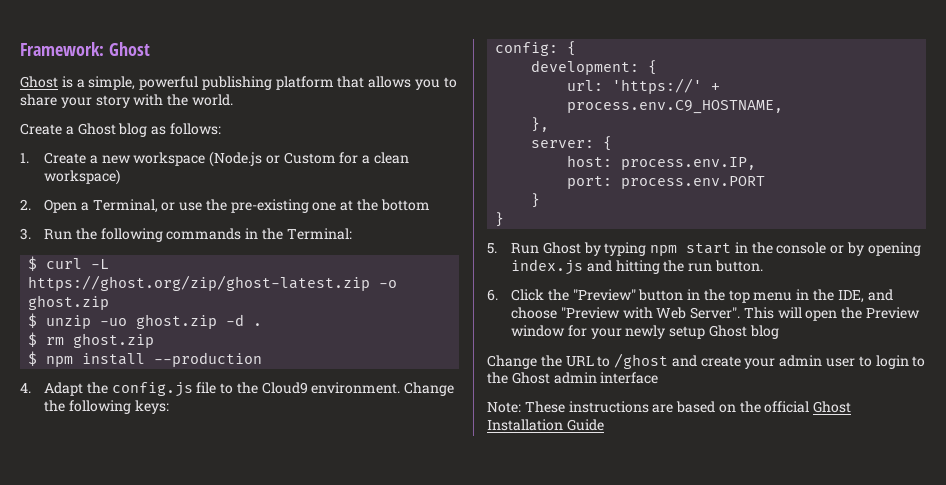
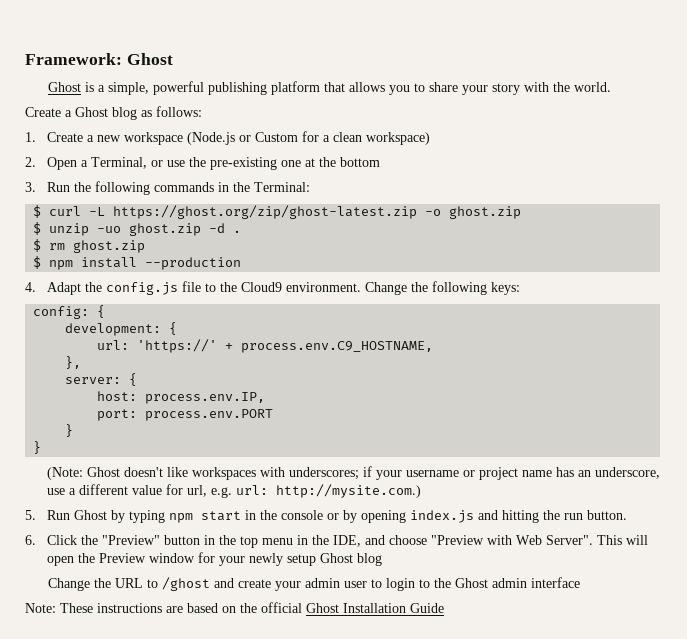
+ (Note: Ghost doesn't like workspaces with underscores; if your username or project name has an underscore, use a different value for url, e.g. url: http://mysite.com.)

